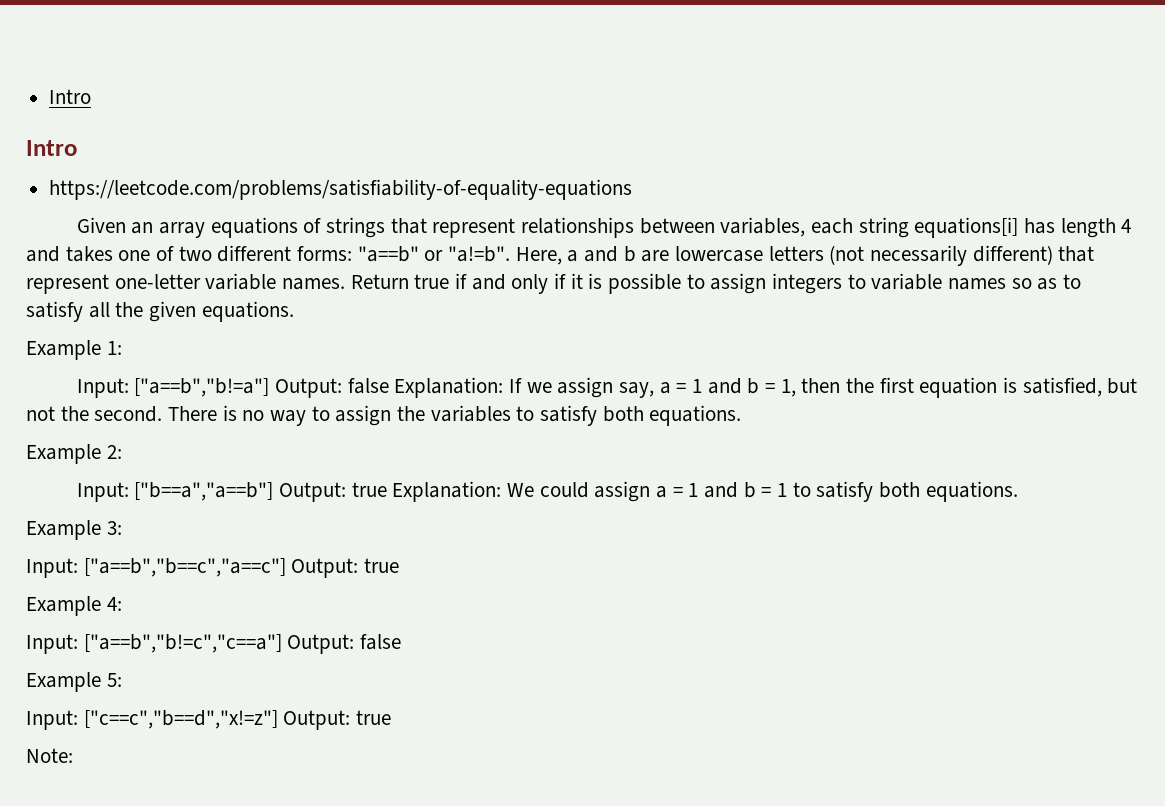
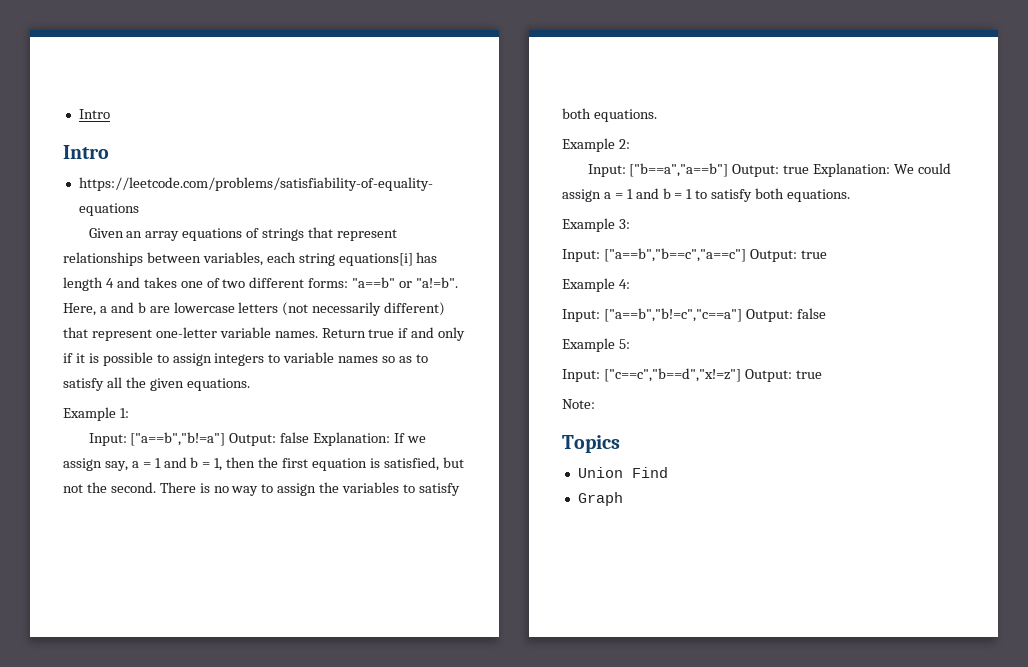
+ Topics
+ Union Find
+ Graph

